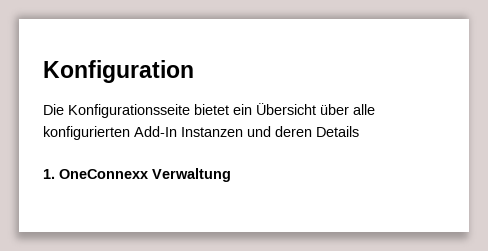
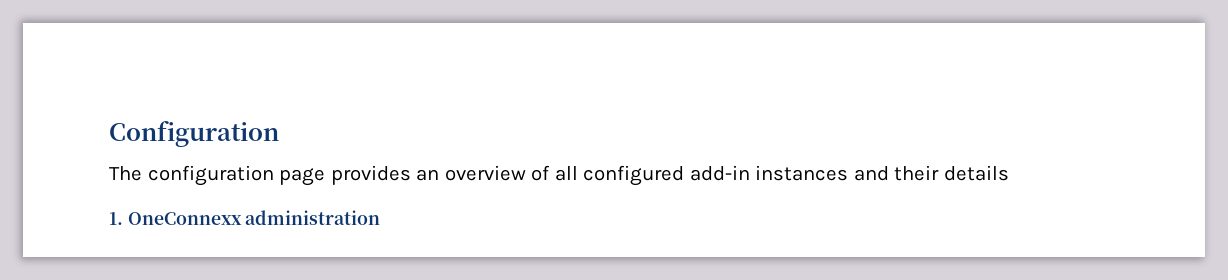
- Konfiguration
- Die Konfigurationsseite bietet ein Übersicht über alle konfigurierten Add-In Instanzen und deren Details
+ Configuration
+ The configuration page provides an overview of all configured add-in instances and their details
- 1. OneConnexx Verwaltung
+ 1. OneConnexx administration

